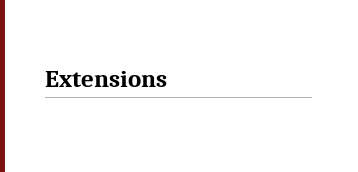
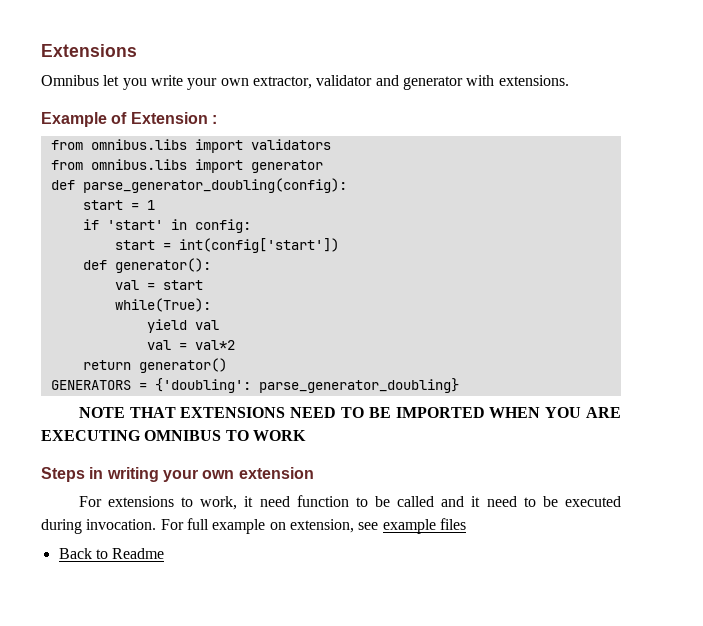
+ Omnibus let you write your own extractor, validator and generator with extensions.
+ Example of Extension :
+ from omnibus.libs import validators
+ from omnibus.libs import generator
+ def parse_generator_doubling(config):
+ start = 1
+ if 'start' in config:
+ start = int(config['start'])
+ def generator():
+ val = start
+ while(True):
+ yield val
+ val = val*2
+ return generator()
+ GENERATORS = {'doubling': parse_generator_doubling}
+ NOTE THAT EXTENSIONS NEED TO BE IMPORTED WHEN YOU ARE EXECUTING OMNIBUS TO WORK
+ Steps in writing your own extension
+ For extensions to work, it need function to be called and it need to be executed during invocation. For full example on extension, see example files
+ Back to Readme

